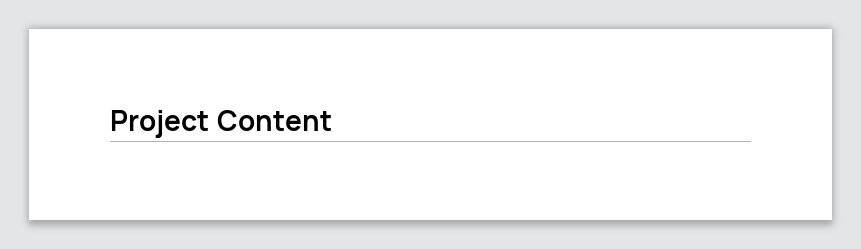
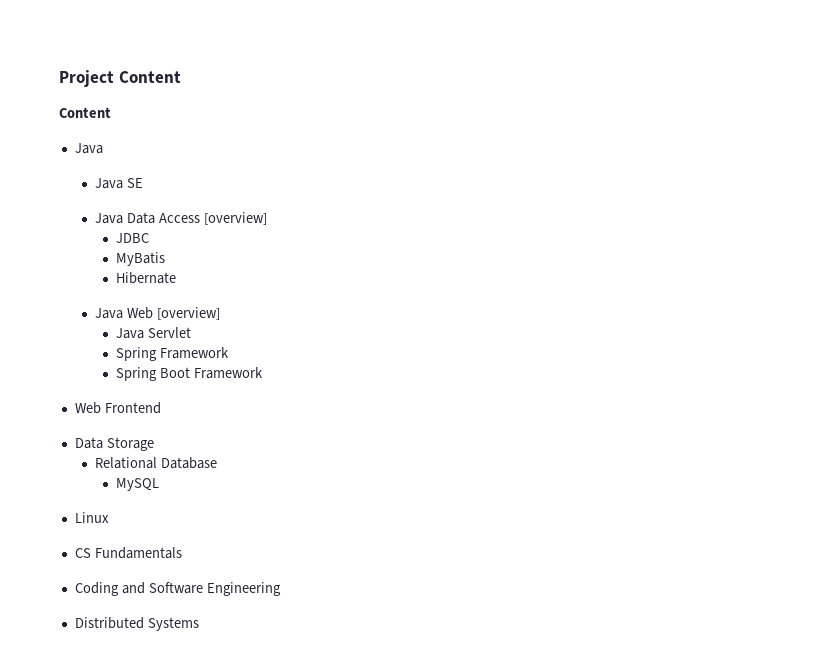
  Project Content
+ Content
+ Java
+ Java SE
+ Java Data Access [overview]
+ JDBC
+ MyBatis
+ Hibernate
+ Java Web [overview]
+ Java Servlet
+ Spring Framework
+ Spring Boot Framework
+ Web Frontend
+ Data Storage
+ Relational Database
+ MySQL
+ Linux
+ CS Fundamentals
+ Coding and Software Engineering
+ Distributed Systems

